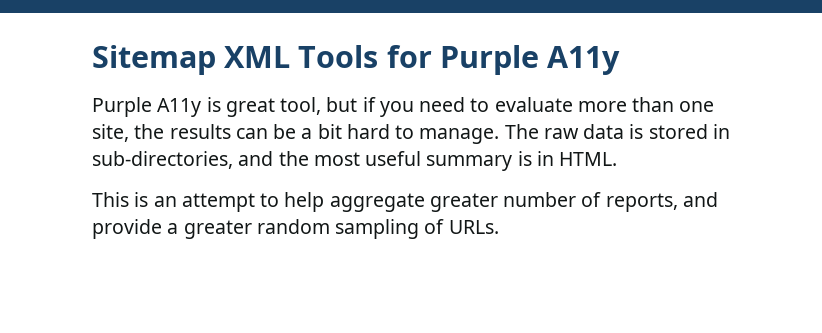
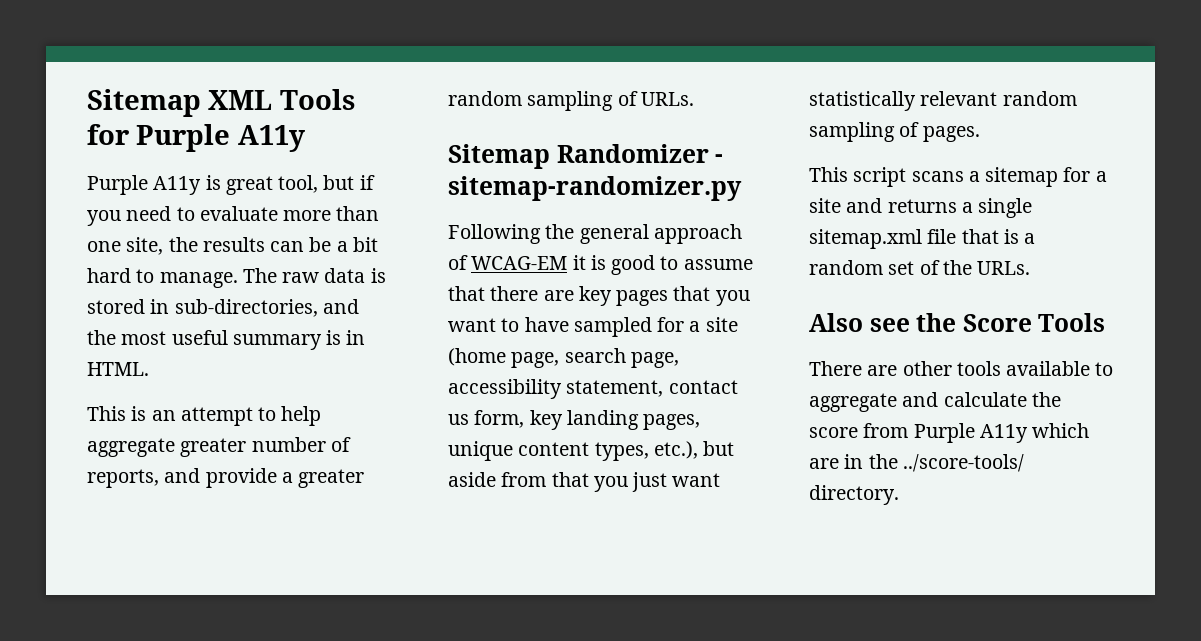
+ Sitemap Randomizer - sitemap-randomizer.py
+ Following the general approach of WCAG-EM it is good to assume that there are key pages that you want to have sampled for a site (home page, search page, accessibility statement, contact us form, key landing pages, unique content types, etc.), but aside from that you just want statistically relevant random sampling of pages.
+ This script scans a sitemap for a site and returns a single sitemap.xml file that is a random set of the URLs.
+ Also see the Score Tools
+ There are other tools available to aggregate and calculate the score from Purple A11y which are in the ../score-tools/ directory.

